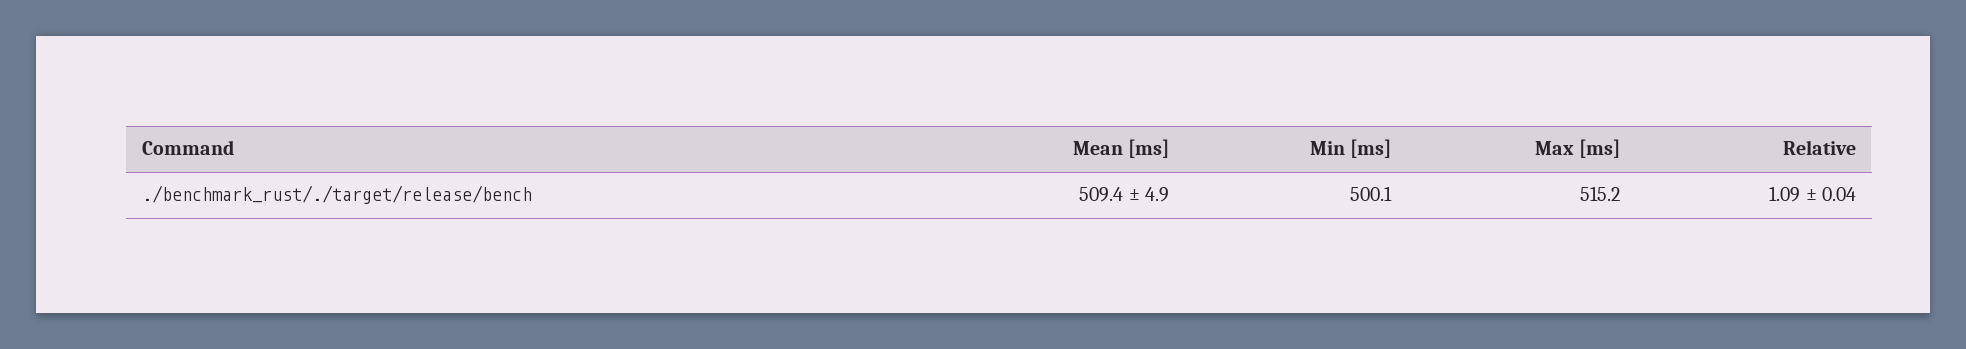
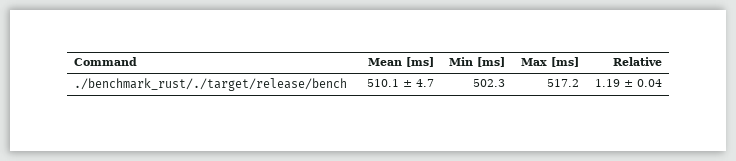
- ./benchmark_rust/./target/release/bench | 509.4 ± 4.9 | 500.1 | 515.2 | 1.09 ± 0.04
+ ./benchmark_rust/./target/release/bench | 510.1 ± 4.7 | 502.3 | 517.2 | 1.19 ± 0.04

